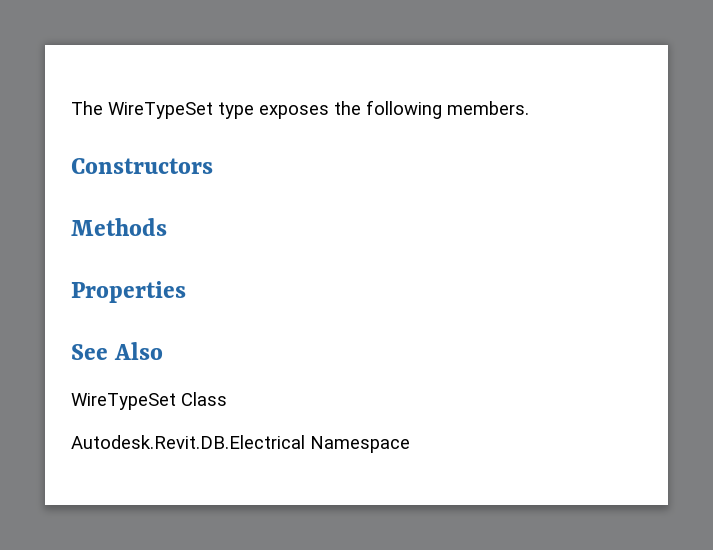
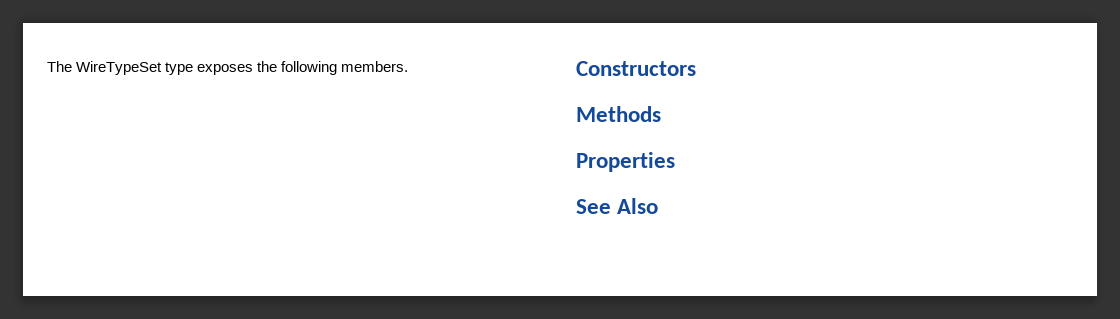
- WireTypeSet Class
- Autodesk.Revit.DB.Electrical Namespace

